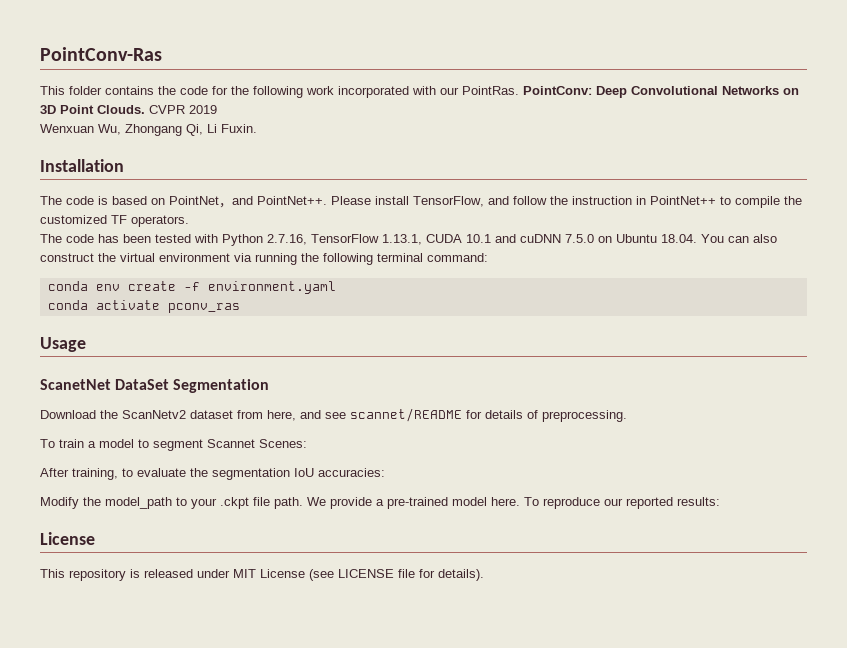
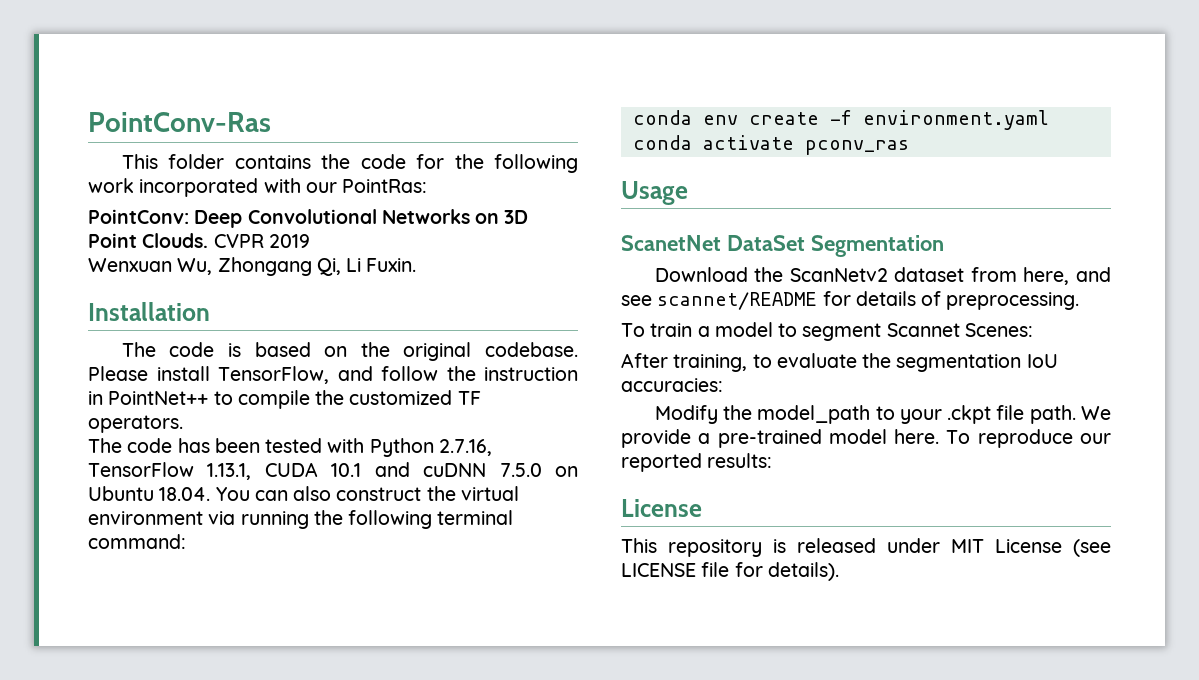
- This folder contains the code for the following work incorporated with our PointRas. PointConv: Deep Convolutional Networks on 3D Point Clouds.
+ This folder contains the code for the following work incorporated with our PointRas:
+ PointConv: Deep Convolutional Networks on 3D Point Clouds.
- The code is based on PointNet，and PointNet++.
+ The code is based on the original codebase.

